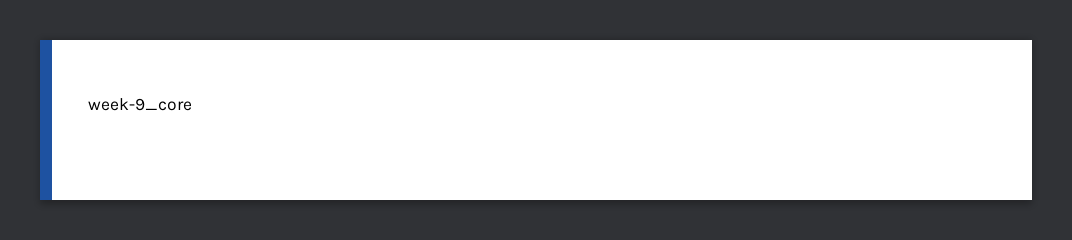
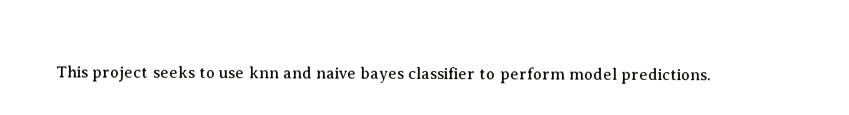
- week-9_core
+ This project seeks to use knn and naive bayes classifier to perform model predictions.

